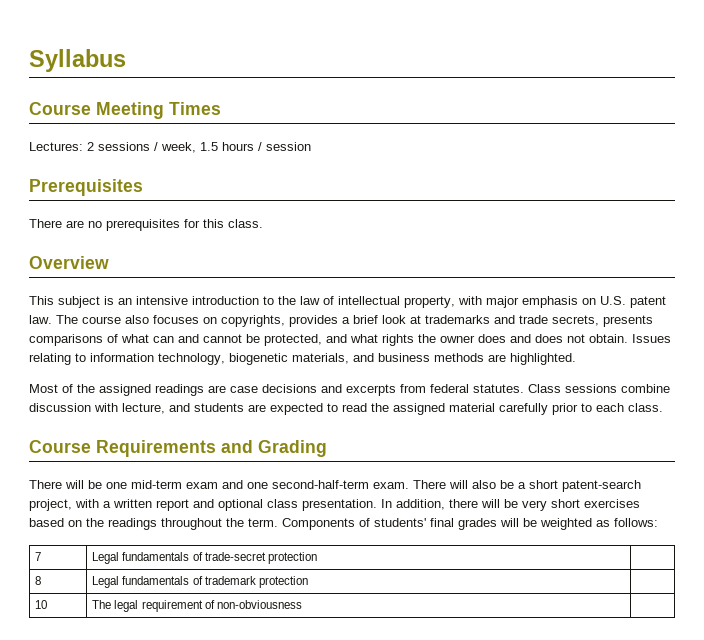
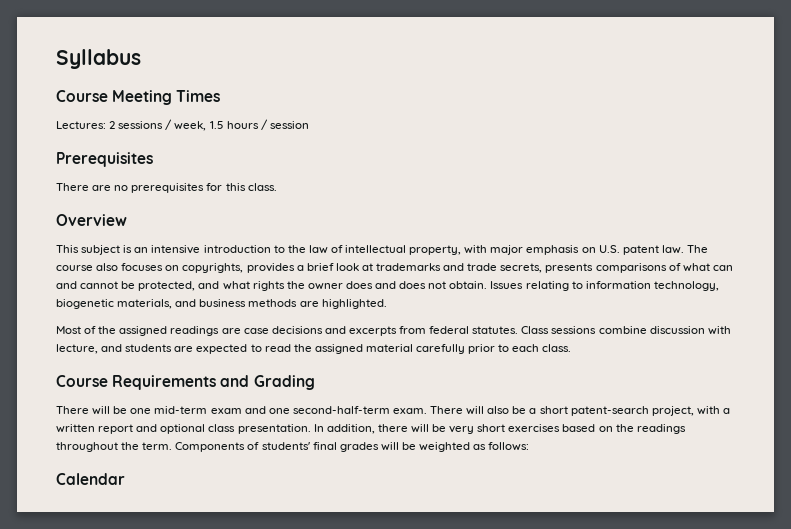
- 7 | Legal fundamentals of trade-secret protection |
- 8 | Legal fundamentals of trademark protection |
- 10 | The legal requirement of non-obviousness |
+ Calendar

